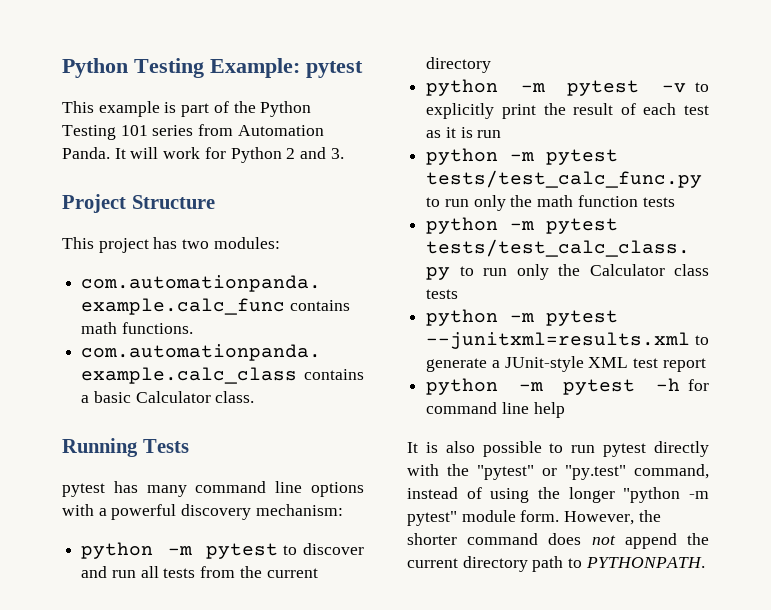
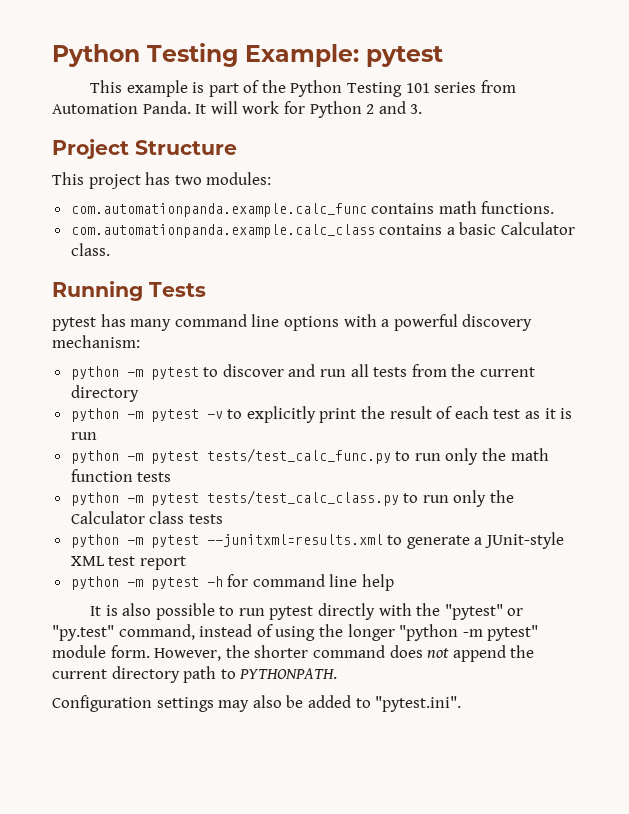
+ Configuration settings may also be added to "pytest.ini".

